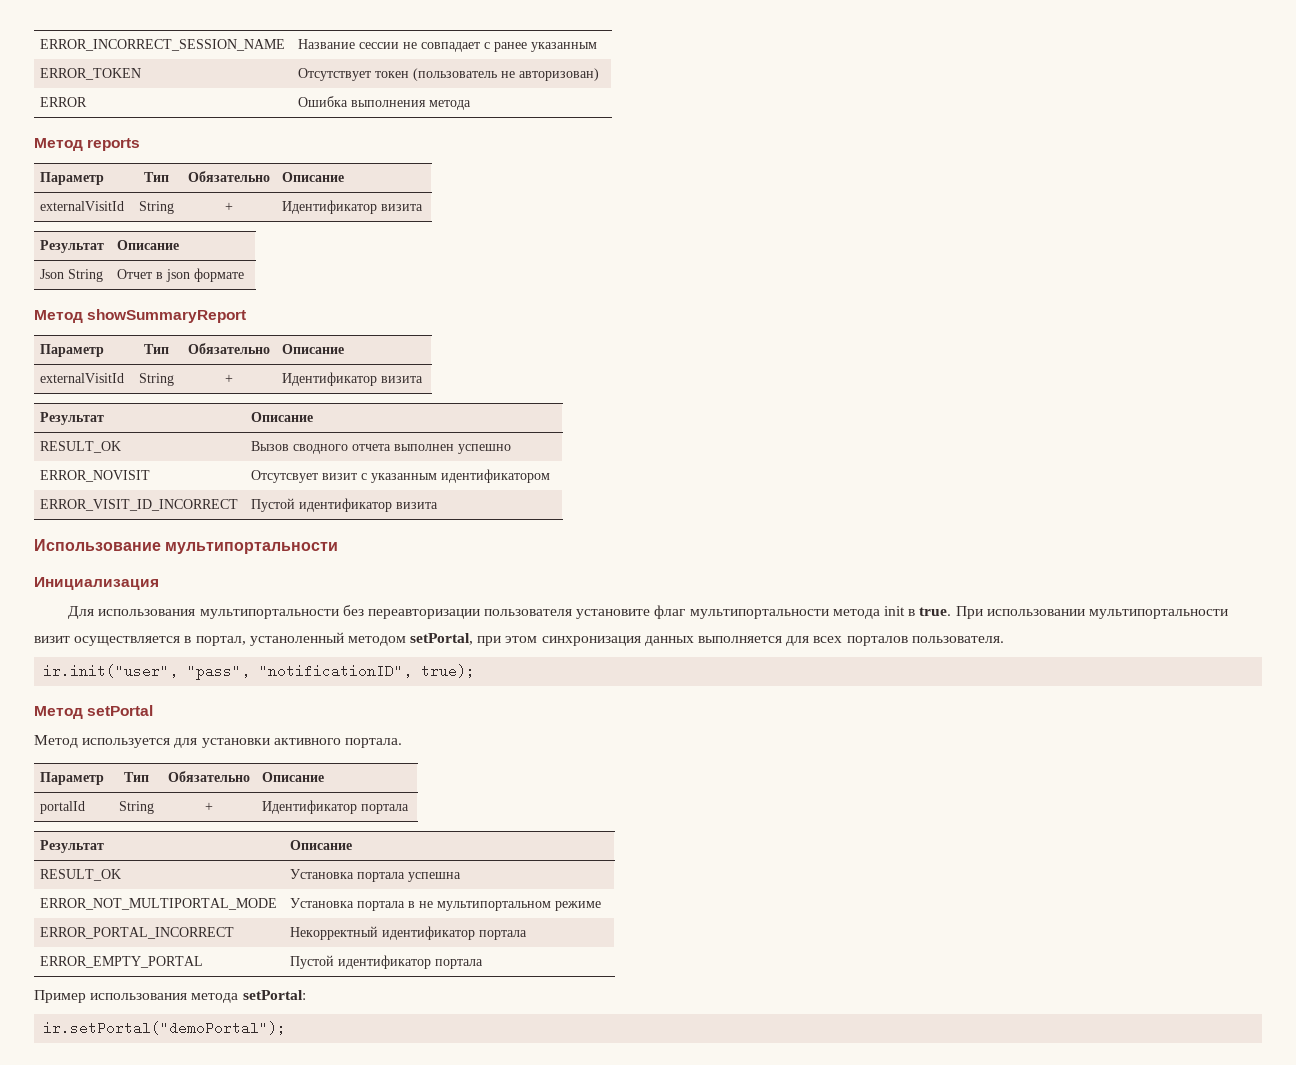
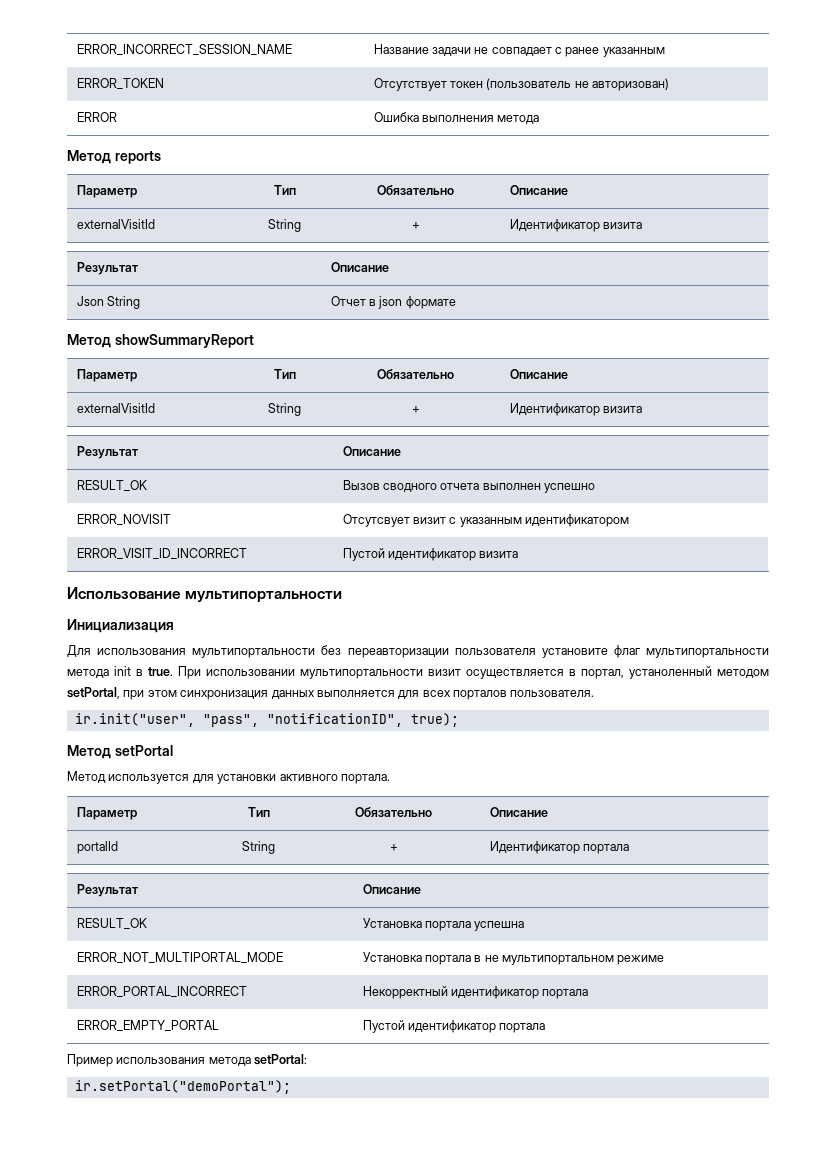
- ERROR_INCORRECT_SESSION_NAME | Название сессии не совпадает с ранее указанным
+ ERROR_INCORRECT_SESSION_NAME | Название задачи не совпадает с ранее указанным

